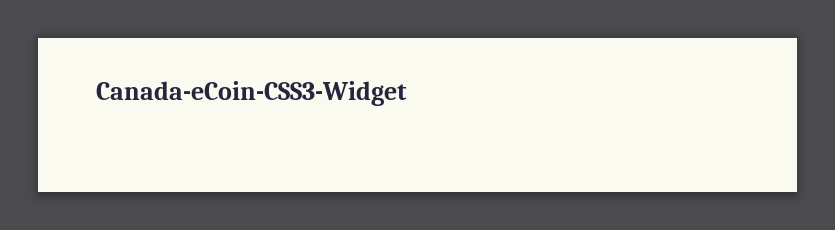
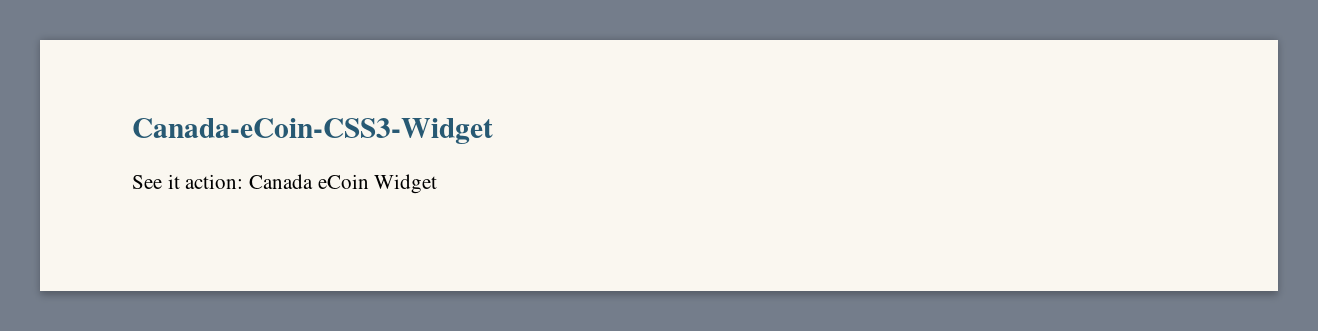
+ See it action: Canada eCoin Widget

